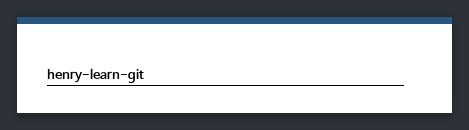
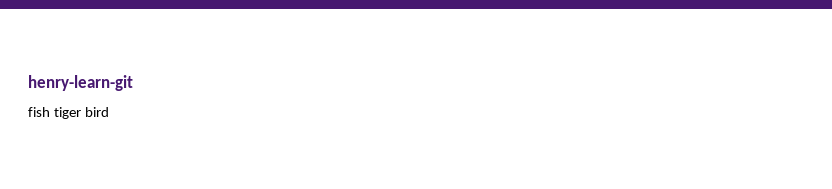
+ fish tiger bird

